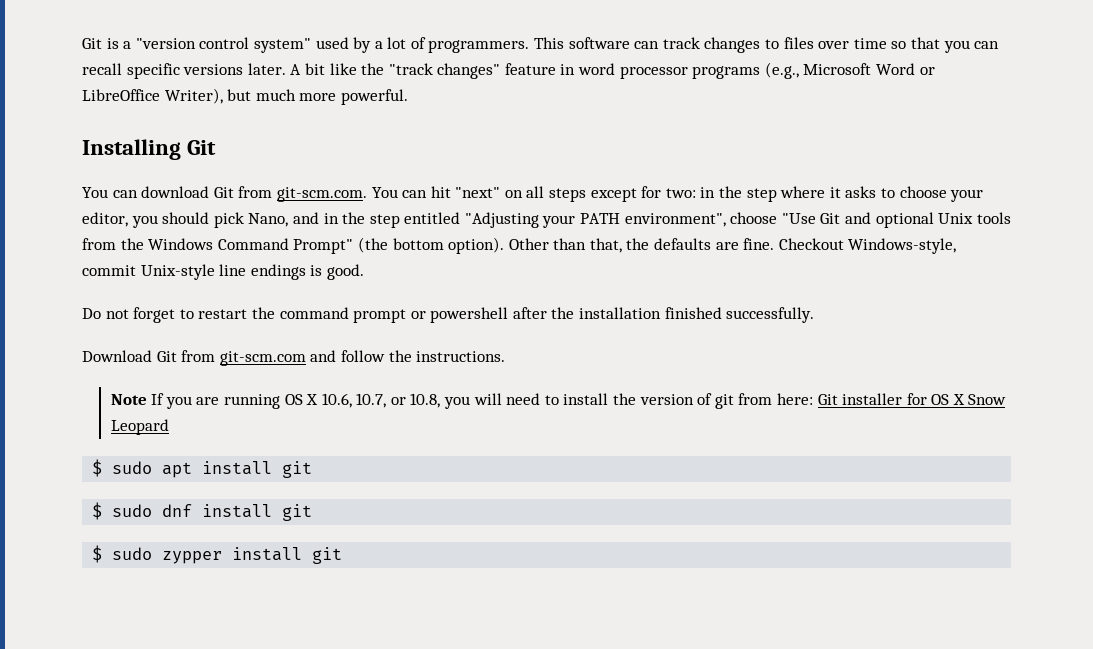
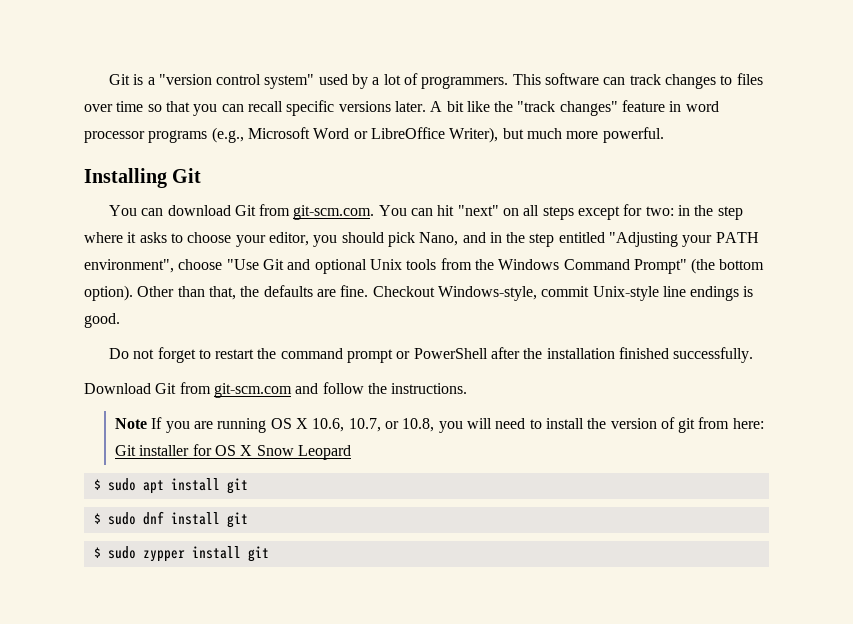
- Do not forget to restart the command prompt or powershell after the installation finished successfully.
+ Do not forget to restart the command prompt or PowerShell after the installation finished successfully.

